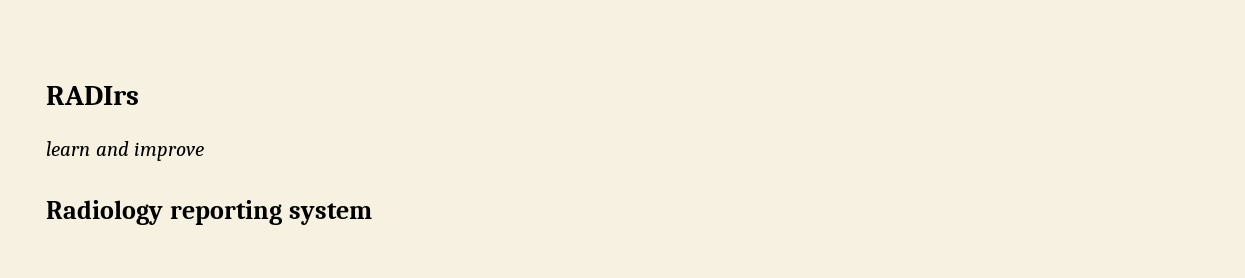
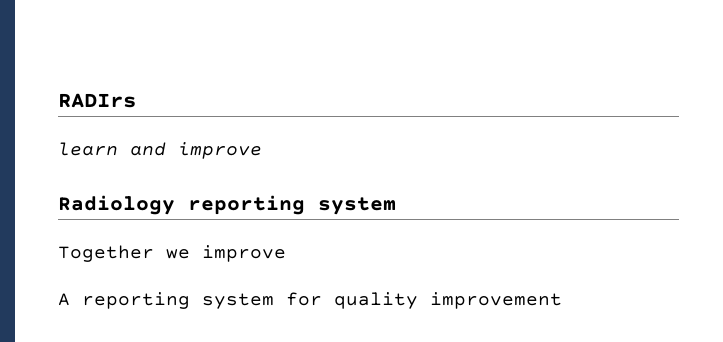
+ Together we improve
+ A reporting system for quality improvement

